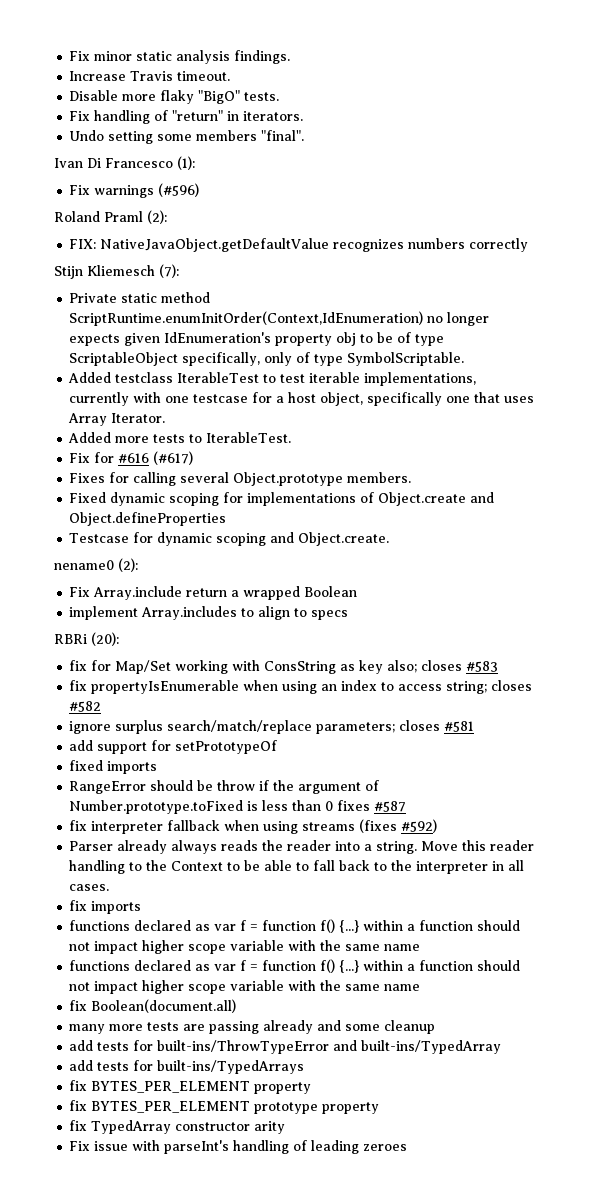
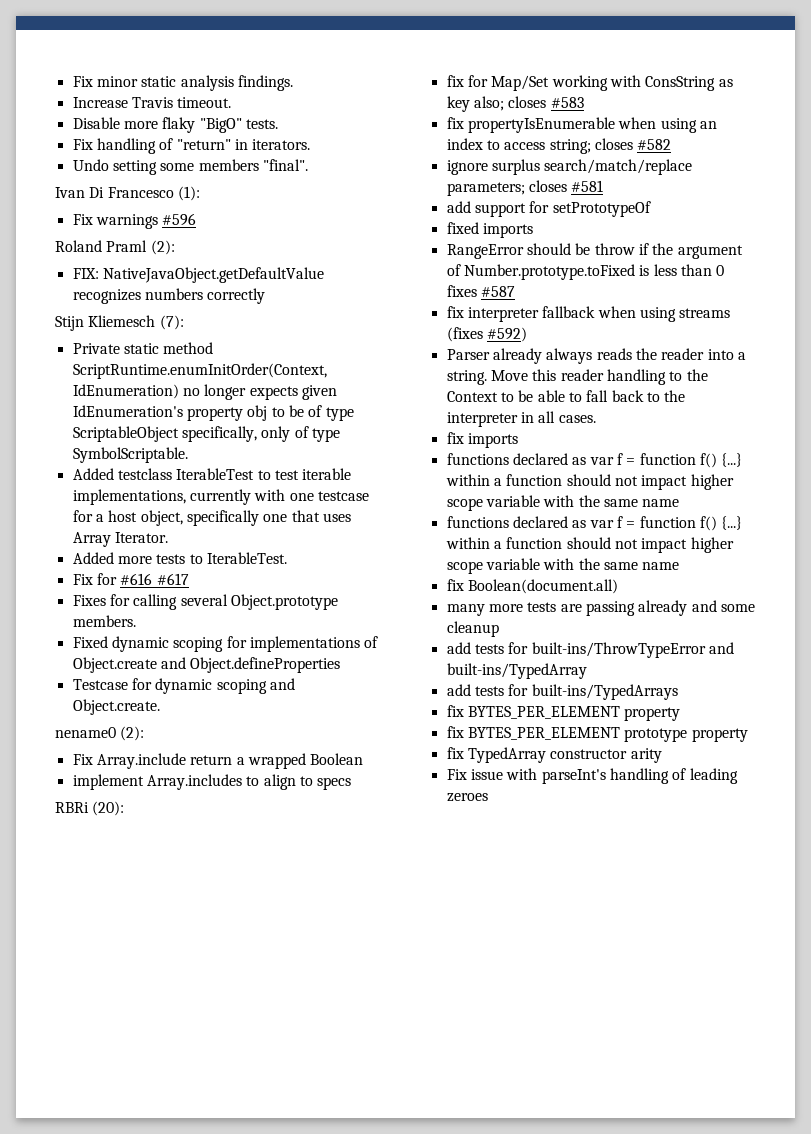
- Fix warnings (#596)
+ Fix warnings #596
- Fix for #616 (#617)
+ Fix for #616 #617

